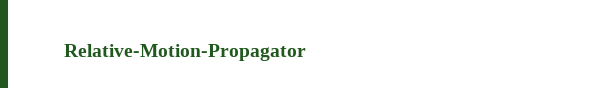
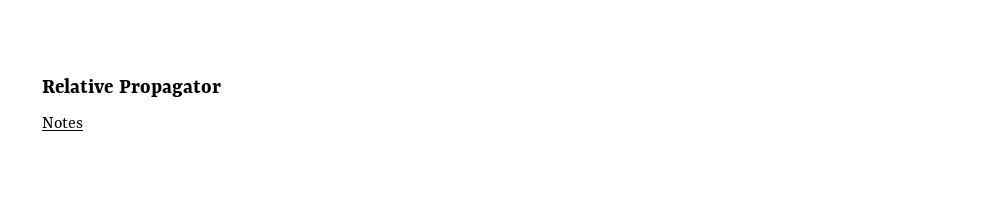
- Relative-Motion-Propagator
+ Relative Propagator
+ Notes

